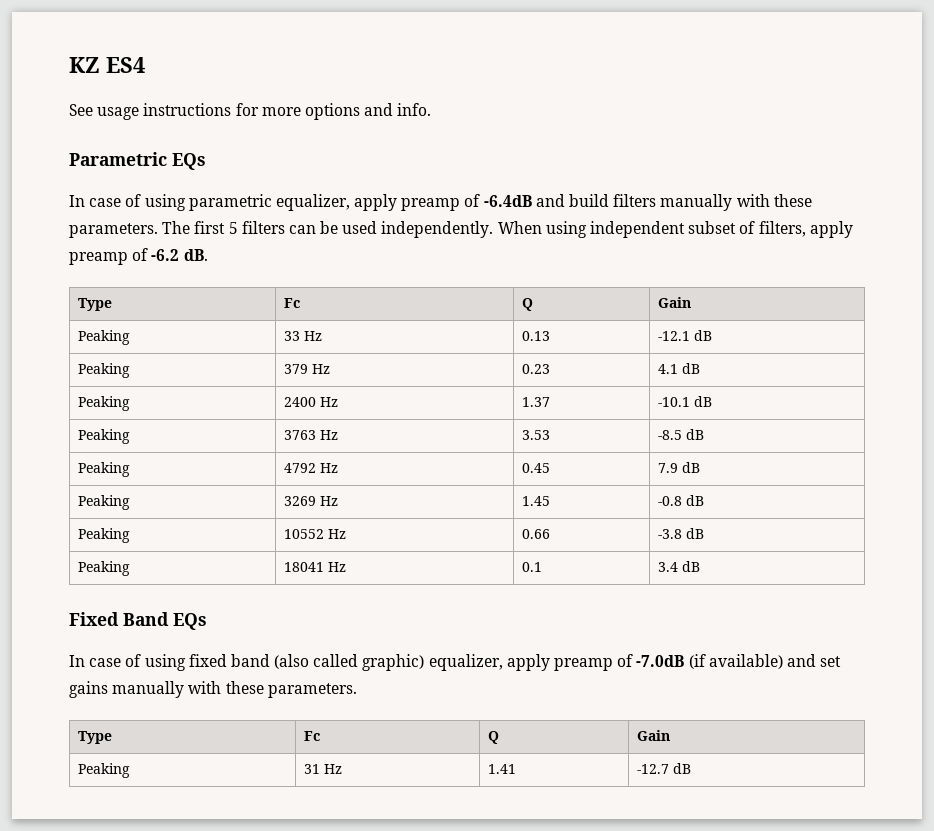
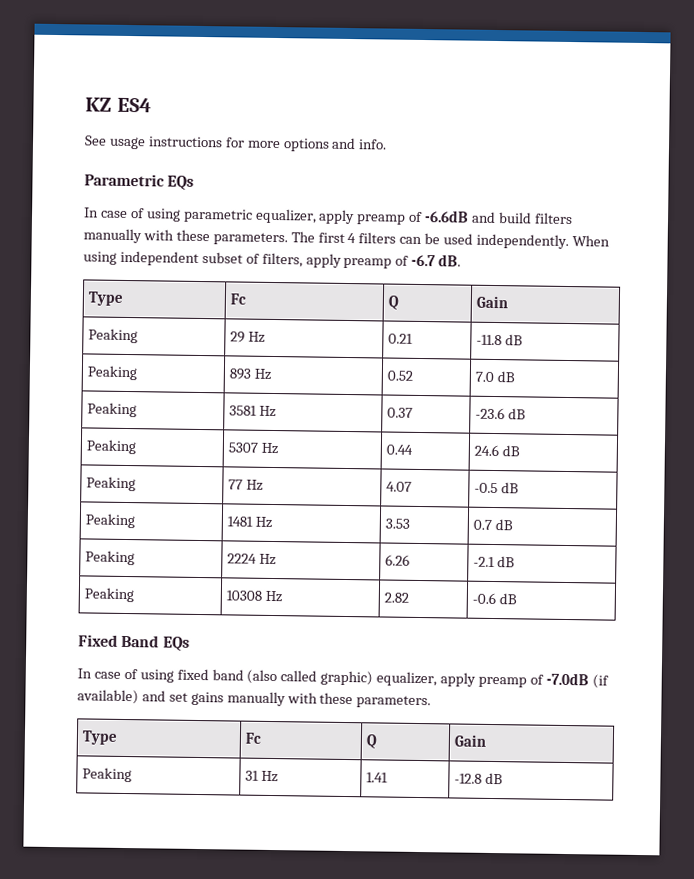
- In case of using parametric equalizer, apply preamp of -6.4dB and build filters manually with these parameters.
+ In case of using parametric equalizer, apply preamp of -6.6dB and build filters manually with these parameters.
- The first 5 filters can be used independently.
+ The first 4 filters can be used independently.
- When using independent subset of filters, apply preamp of -6.2 dB.
+ When using independent subset of filters, apply preamp of -6.7 dB.
- Peaking | 33 Hz | 0.13 | -12.1 dB
- Peaking | 379 Hz | 0.23 | 4.1 dB
- Peaking | 2400 Hz | 1.37 | -10.1 dB
- Peaking | 3763 Hz | 3.53 | -8.5 dB
- Peaking | 4792 Hz | 0.45 | 7.9 dB
- Peaking | 3269 Hz | 1.45 | -0.8 dB
- Peaking | 10552 Hz | 0.66 | -3.8 dB
- Peaking | 18041 Hz | 0.1 | 3.4 dB
+ Peaking | 29 Hz | 0.21 | -11.8 dB
+ Peaking | 893 Hz | 0.52 | 7.0 dB
+ Peaking | 3581 Hz | 0.37 | -23.6 dB
+ Peaking | 5307 Hz | 0.44 | 24.6 dB
+ Peaking | 77 Hz | 4.07 | -0.5 dB
+ Peaking | 1481 Hz | 3.53 | 0.7 dB
+ Peaking | 2224 Hz | 6.26 | -2.1 dB
+ Peaking | 10308 Hz | 2.82 | -0.6 dB
- Peaking | 31 Hz | 1.41 | -12.7 dB
+ Peaking | 31 Hz | 1.41 | -12.8 dB

